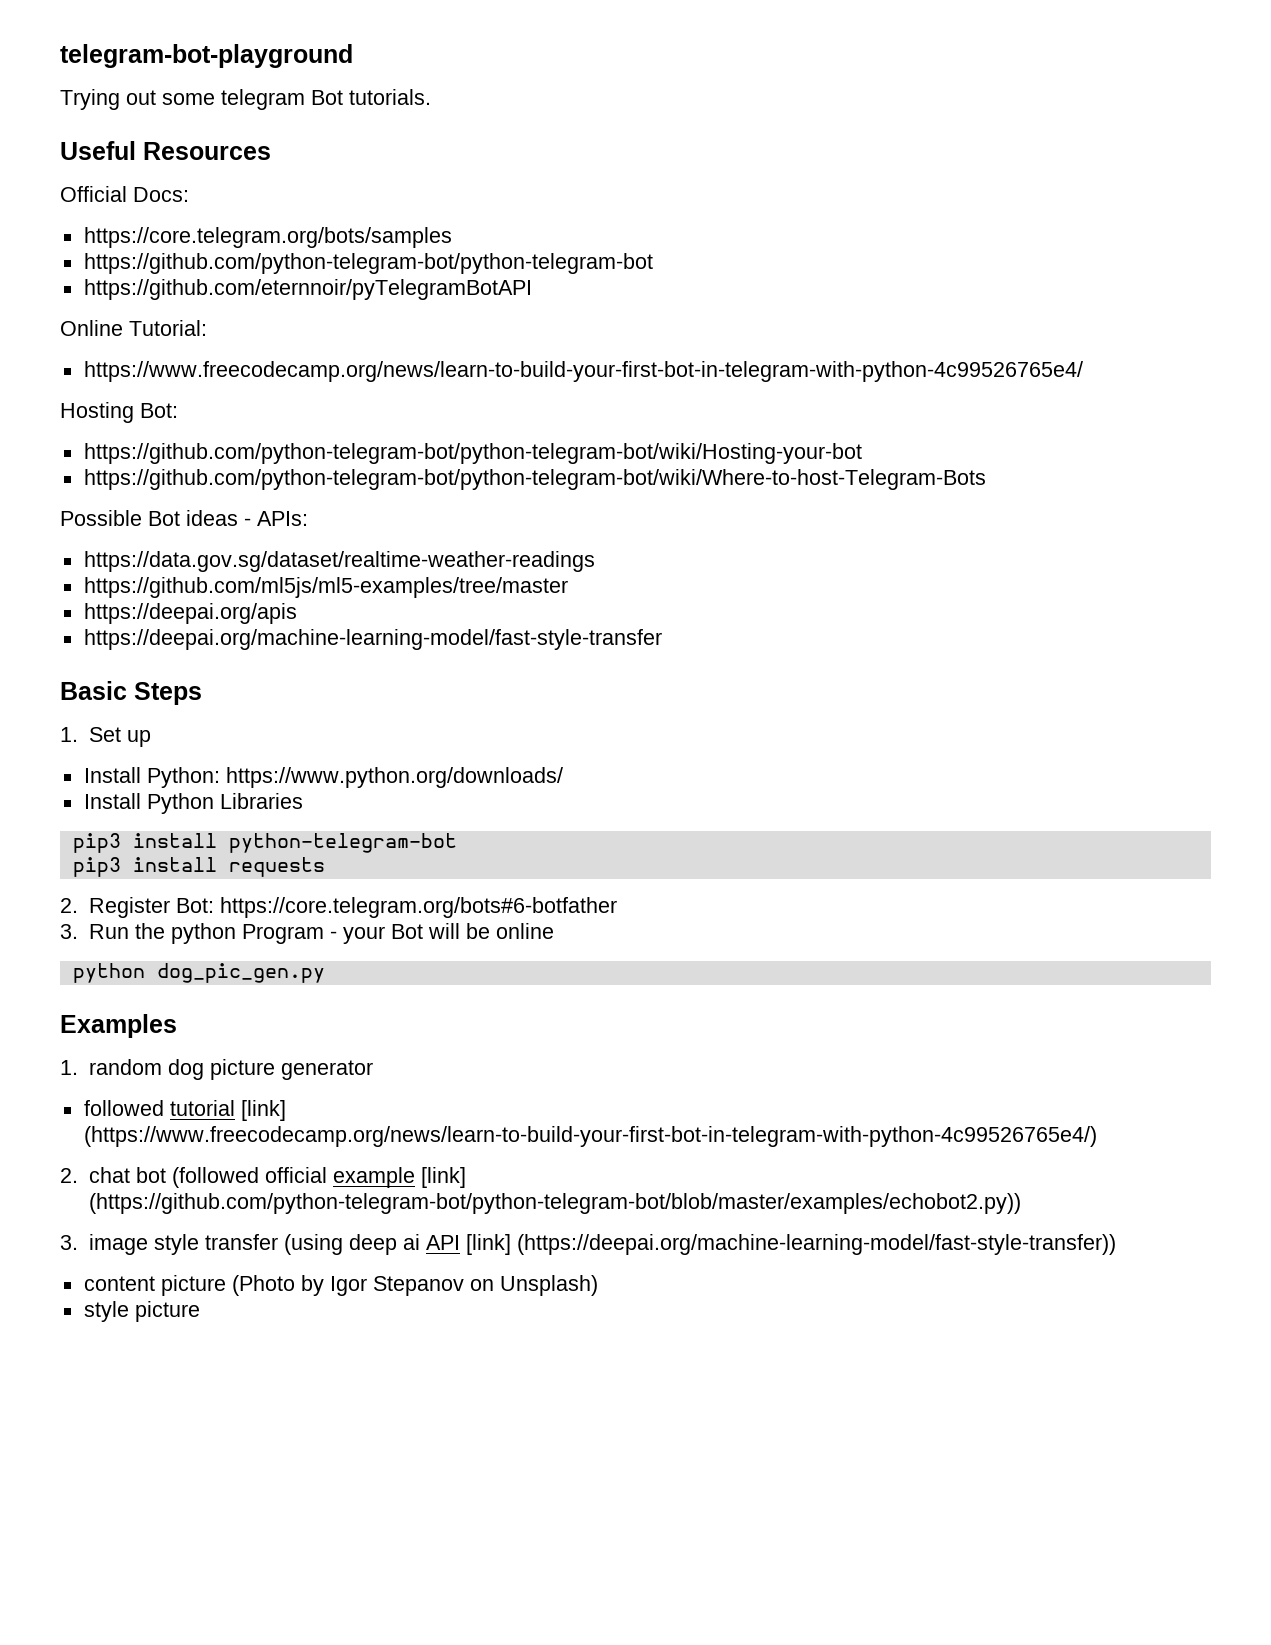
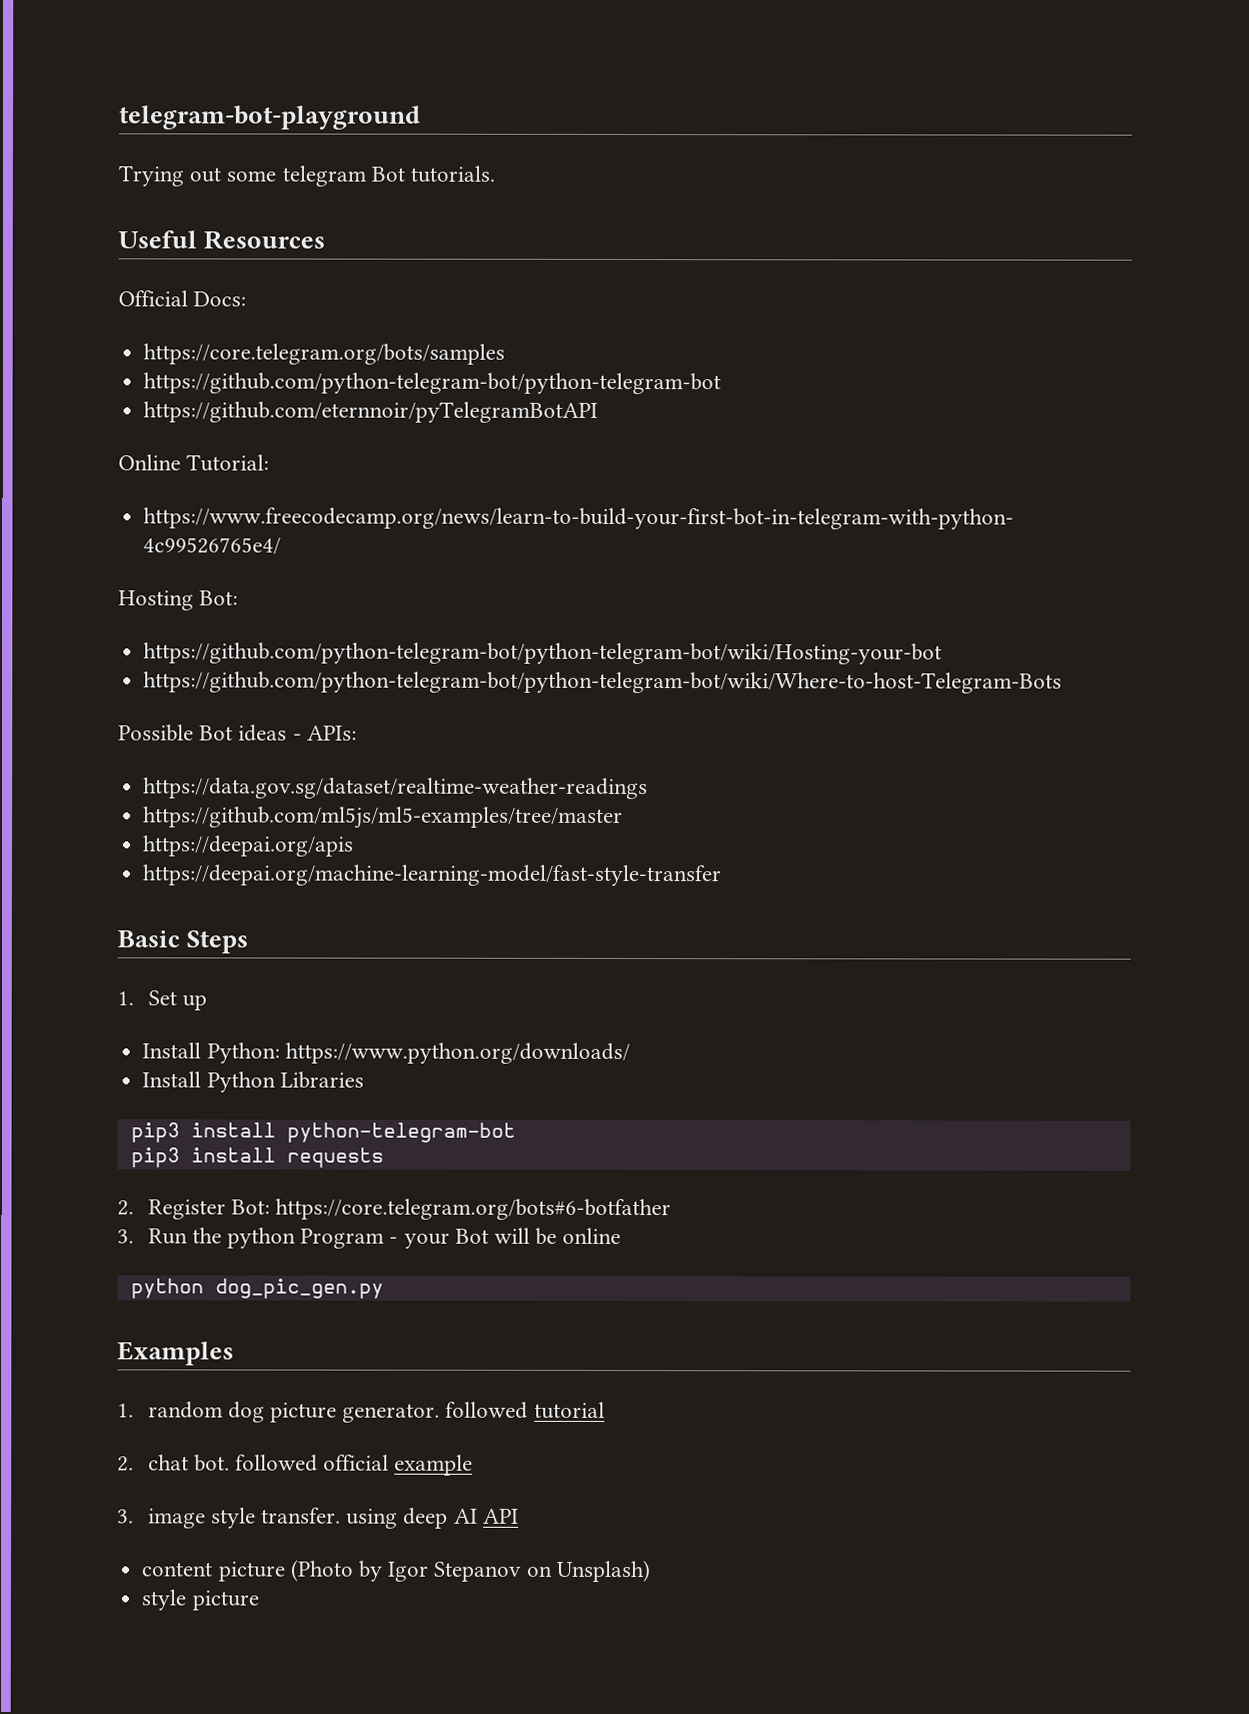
- 1. random dog picture generator
- followed tutorial [link] (https://www.freecodecamp.org/news/learn-to-build-your-first-bot-in-telegram-with-python-4c99526765e4/)
+ 1. random dog picture generator. followed tutorial
- 2. chat bot (followed official example [link] (https://github.com/python-telegram-bot/python-telegram-bot/blob/master/examples/echobot2.py))
+ 2. chat bot. followed official example
- 3. image style transfer (using deep ai API [link] (https://deepai.org/machine-learning-model/fast-style-transfer))
+ 3. image style transfer. using deep AI API

